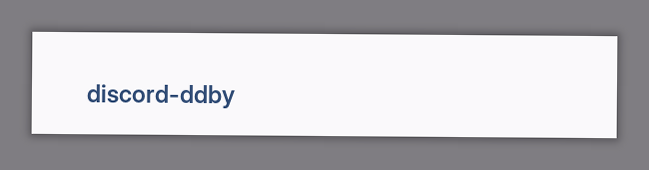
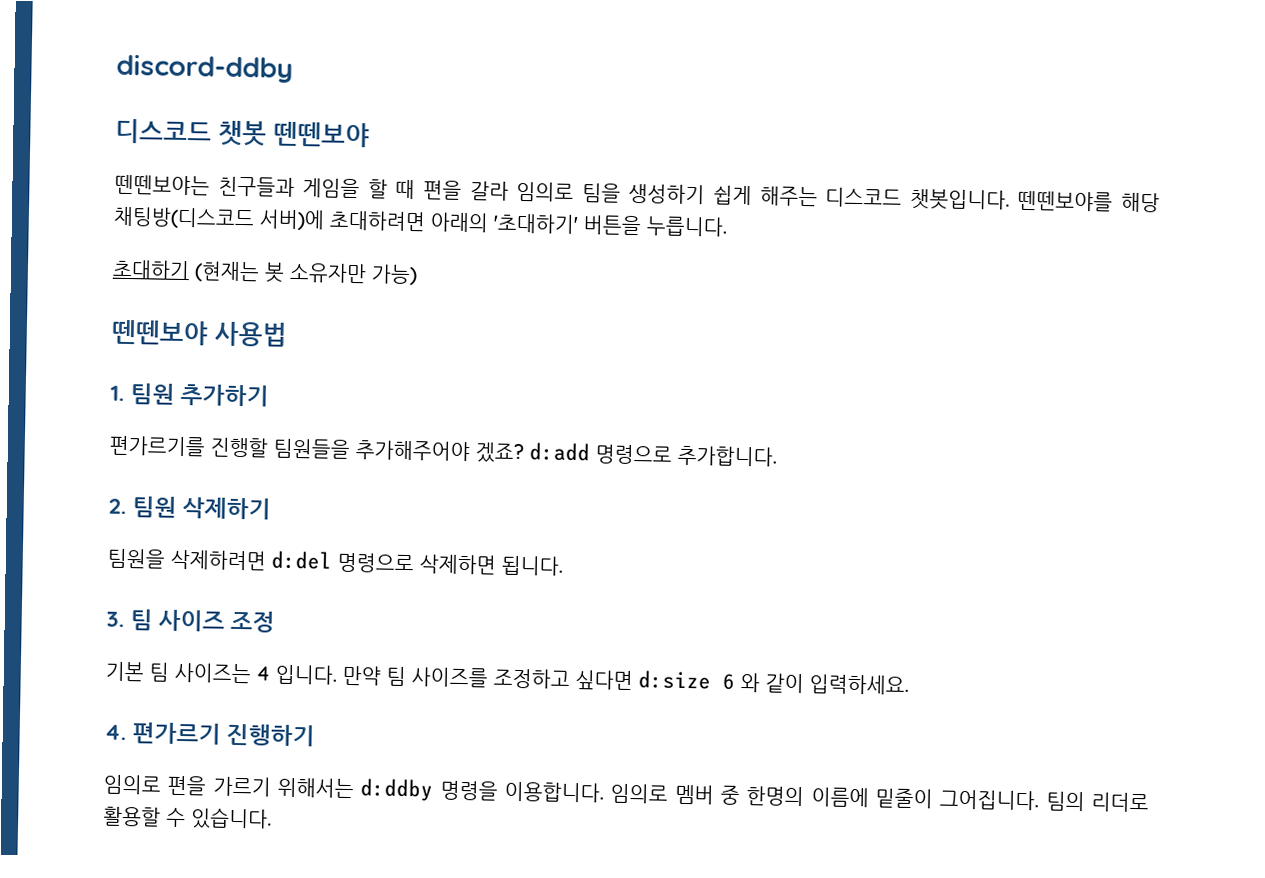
+ 디스코드 챗봇 뗀뗀보야
+ 뗀뗀보야는 친구들과 게임을 할 때 편을 갈라 임의로 팀을 생성하기 쉽게 해주는 디스코드 챗봇입니다. 뗀뗀보야를 해당 채팅방(디스코드 서버)에 초대하려면 아래의 '초대하기' 버튼을 누릅니다.
+ 초대하기 (현재는 봇 소유자만 가능)
+ 뗀뗀보야 사용법
+ 1. 팀원 추가하기
+ 편가르기를 진행할 팀원들을 추가해주어야 겠죠? d:add 명령으로 추가합니다.
+ 2. 팀원 삭제하기
+ 팀원을 삭제하려면 d:del 명령으로 삭제하면 됩니다.
+ 3. 팀 사이즈 조정
+ 기본 팀 사이즈는 4 입니다. 만약 팀 사이즈를 조정하고 싶다면 d:size 6 와 같이 입력하세요.
+ 4. 편가르기 진행하기
+ 임의로 편을 가르기 위해서는 d:ddby 명령을 이용합니다. 임의로 멤버 중 한명의 이름에 밑줄이 그어집니다. 팀의 리더로 활용할 수 있습니다.

